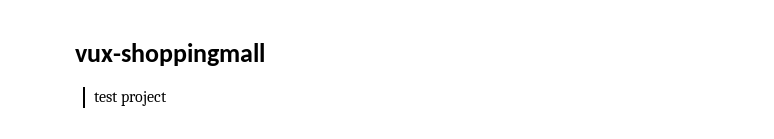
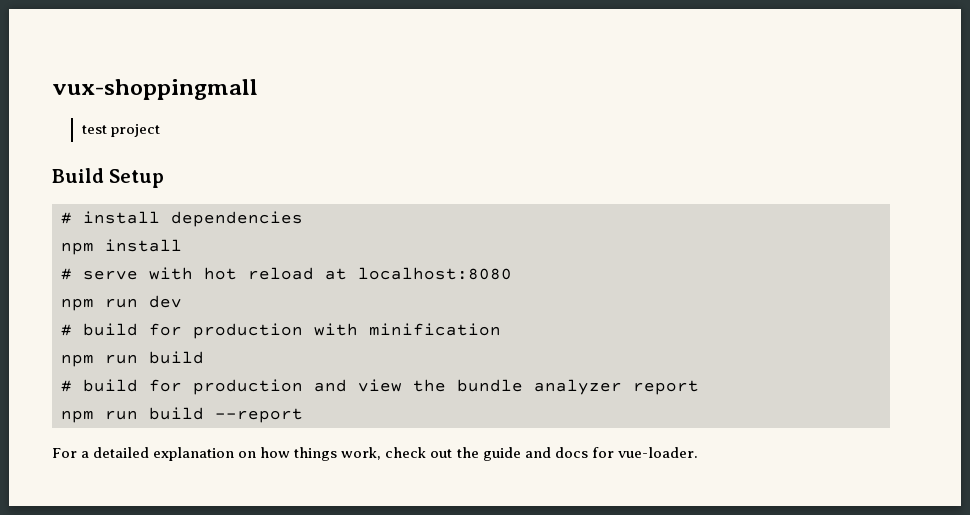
+ Build Setup
+ # install dependencies
+ npm install
+ # serve with hot reload at localhost:8080
+ npm run dev
+ # build for production with minification
+ npm run build
+ # build for production and view the bundle analyzer report
+ npm run build --report
+ For a detailed explanation on how things work, check out the guide and docs for vue-loader.

